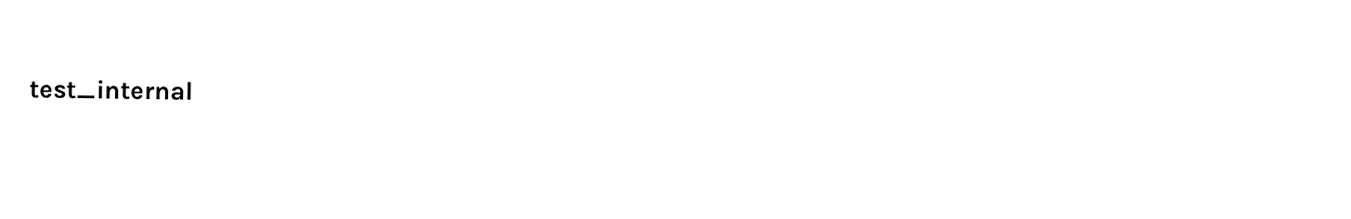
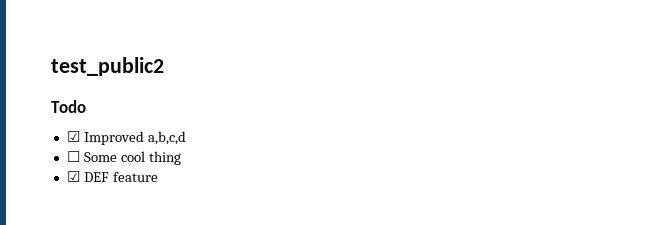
- test_internal
+ test_public2
+ Todo
+ ☑ Improved a,b,c,d
+ ☐ Some cool thing
+ ☑ DEF feature

